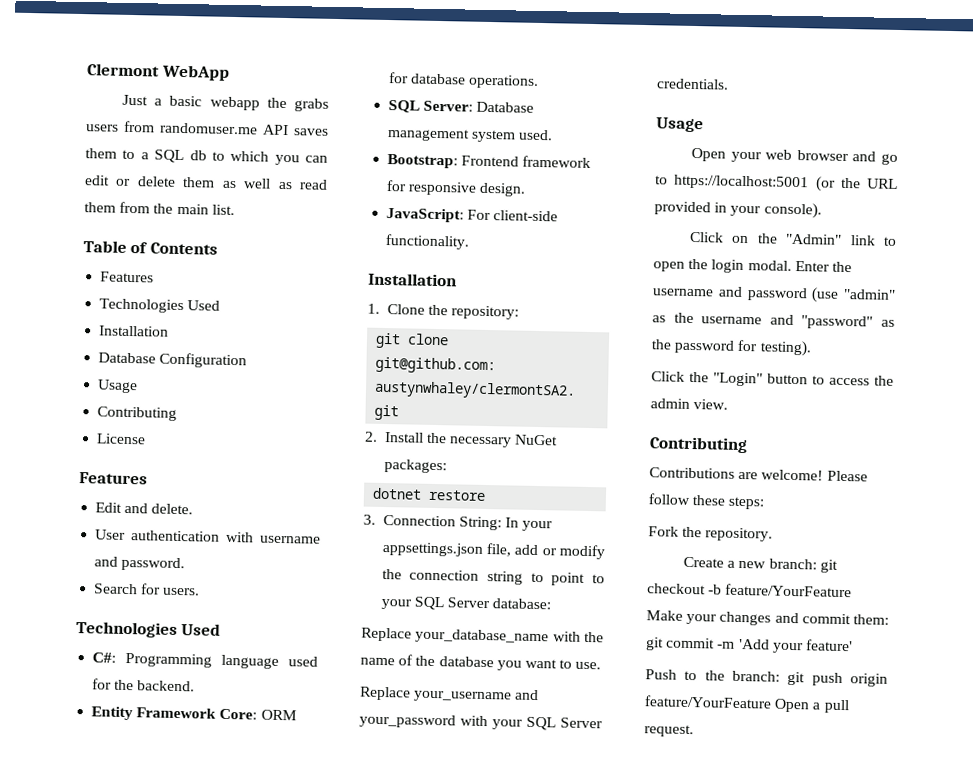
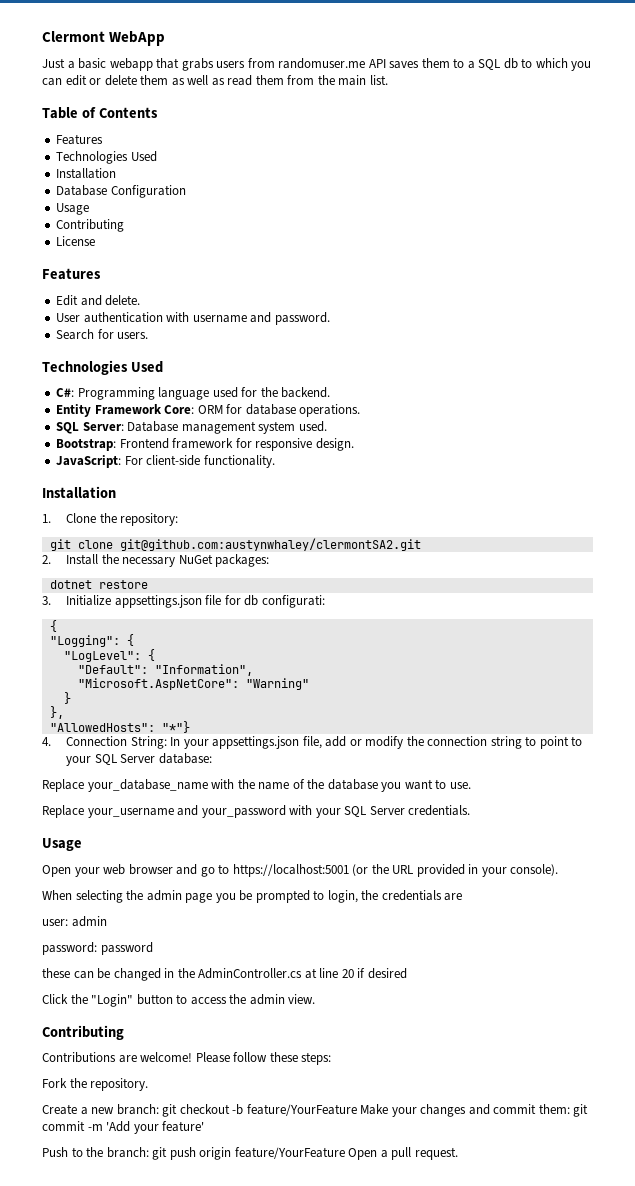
- Just a basic webapp the grabs users from randomuser.me API saves them to a SQL db to which you can edit or delete them as well as read them from the main list.
+ Just a basic webapp that grabs users from randomuser.me API saves them to a SQL db to which you can edit or delete them as well as read them from the main list.
- 3. Connection String: In your appsettings.json file, add or modify the connection string to point to your SQL Server database:
+ 3. Initialize appsettings.json file for db configurati:
+ {
+ "Logging": {
+ "LogLevel": {
+ "Default": "Information",
+ "Microsoft.AspNetCore": "Warning"
+ }
+ },
+ "AllowedHosts": "*"}
+ 4. Connection String: In your appsettings.json file, add or modify the connection string to point to your SQL Server database:
- Click on the "Admin" link to open the login modal. Enter the username and password (use "admin" as the username and "password" as the password for testing).
+ When selecting the admin page you be prompted to login, the credentials are
+ user: admin
+ password: password
+ these can be changed in the AdminController.cs at line 20 if desired

